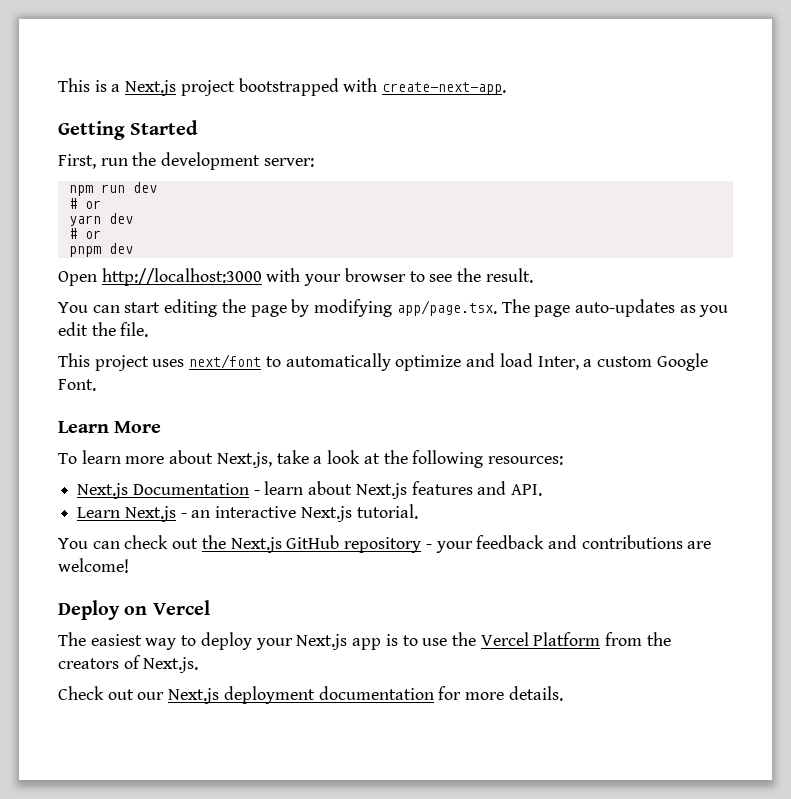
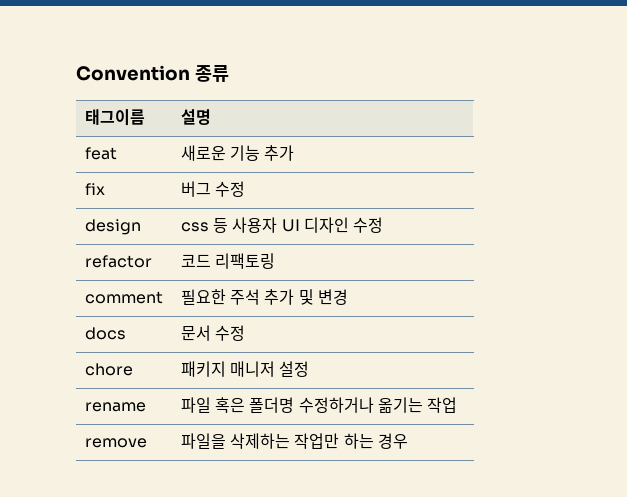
- This is a Next.js project bootstrapped with create-next-app.
- Getting Started
- First, run the development server:
- npm run dev
- # or
- yarn dev
- # or
- pnpm dev
- Open http://localhost:3000 with your browser to see the result.
- You can start editing the page by modifying app/page.tsx. The page auto-updates as you edit the file.
- This project uses next/font to automatically optimize and load Inter, a custom Google Font.
- Learn More
- To learn more about Next.js, take a look at the following resources:
- Next.js Documentation - learn about Next.js features and API.
- Learn Next.js - an interactive Next.js tutorial.
- You can check out the Next.js GitHub repository - your feedback and contributions are welcome!
- Deploy on Vercel
- The easiest way to deploy your Next.js app is to use the Vercel Platform from the creators of Next.js.
- Check out our Next.js deployment documentation for more details.
+ Convention 종류
+ 태그이름 | 설명
+ feat | 새로운 기능 추가
+ fix | 버그 수정
+ design | css 등 사용자 UI 디자인 수정
+ refactor | 코드 리팩토링
+ comment | 필요한 주석 추가 및 변경
+ docs | 문서 수정
+ chore | 패키지 매니저 설정
+ rename | 파일 혹은 폴더명 수정하거나 옮기는 작업
+ remove | 파일을 삭제하는 작업만 하는 경우

